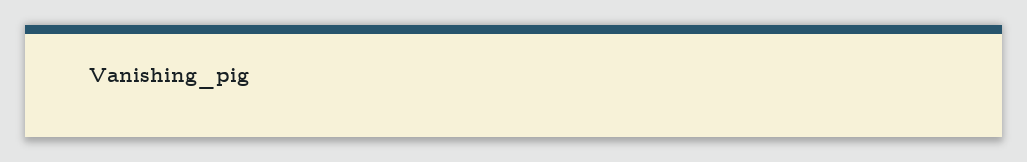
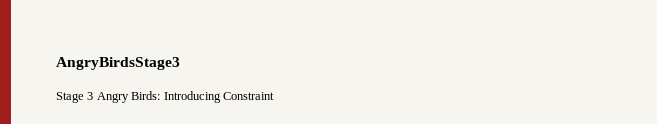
- Vanishing_pig
+ AngryBirdsStage3
+ Stage 3 Angry Birds: Introducing Constraint

